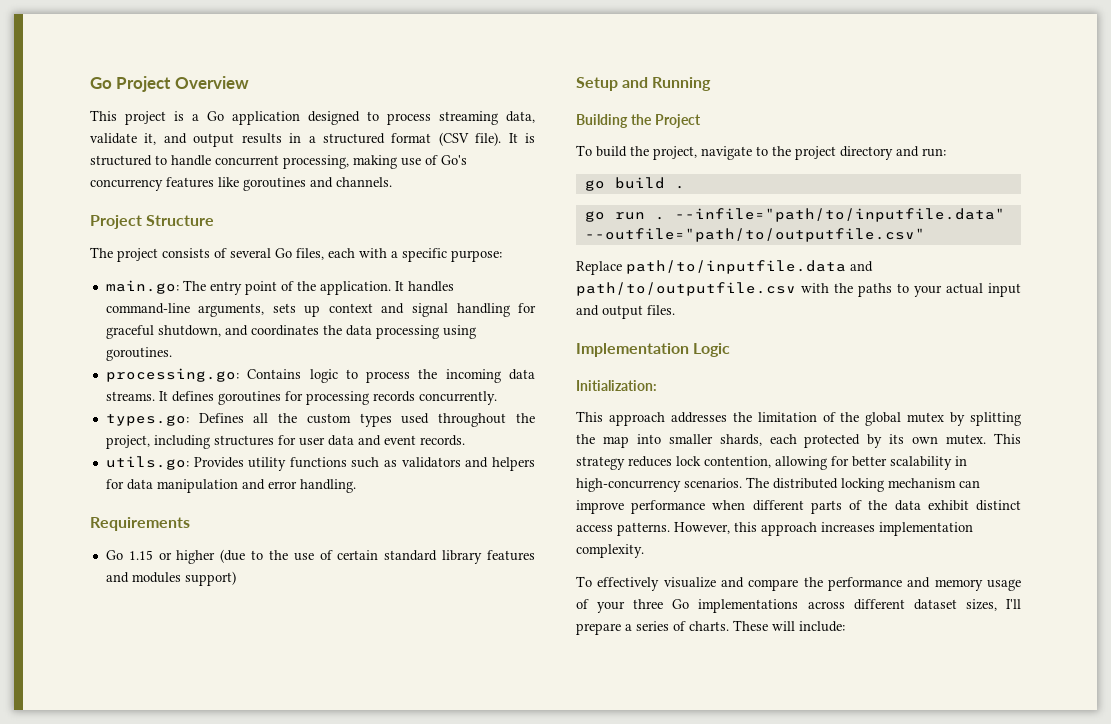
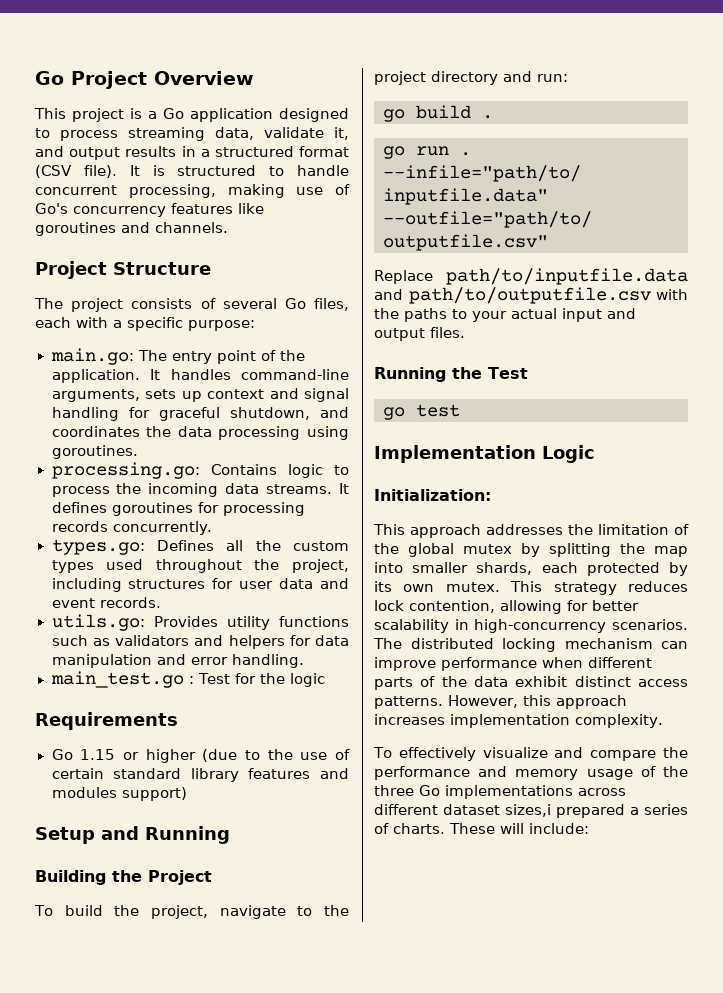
+ main_test.go : Test for the logic
+ Running the Test
+ go test
- To effectively visualize and compare the performance and memory usage of your three Go implementations across different dataset sizes, I'll prepare a series of charts.
+ To effectively visualize and compare the performance and memory usage of the three Go implementations across different dataset sizes,i prepared a series of charts.

